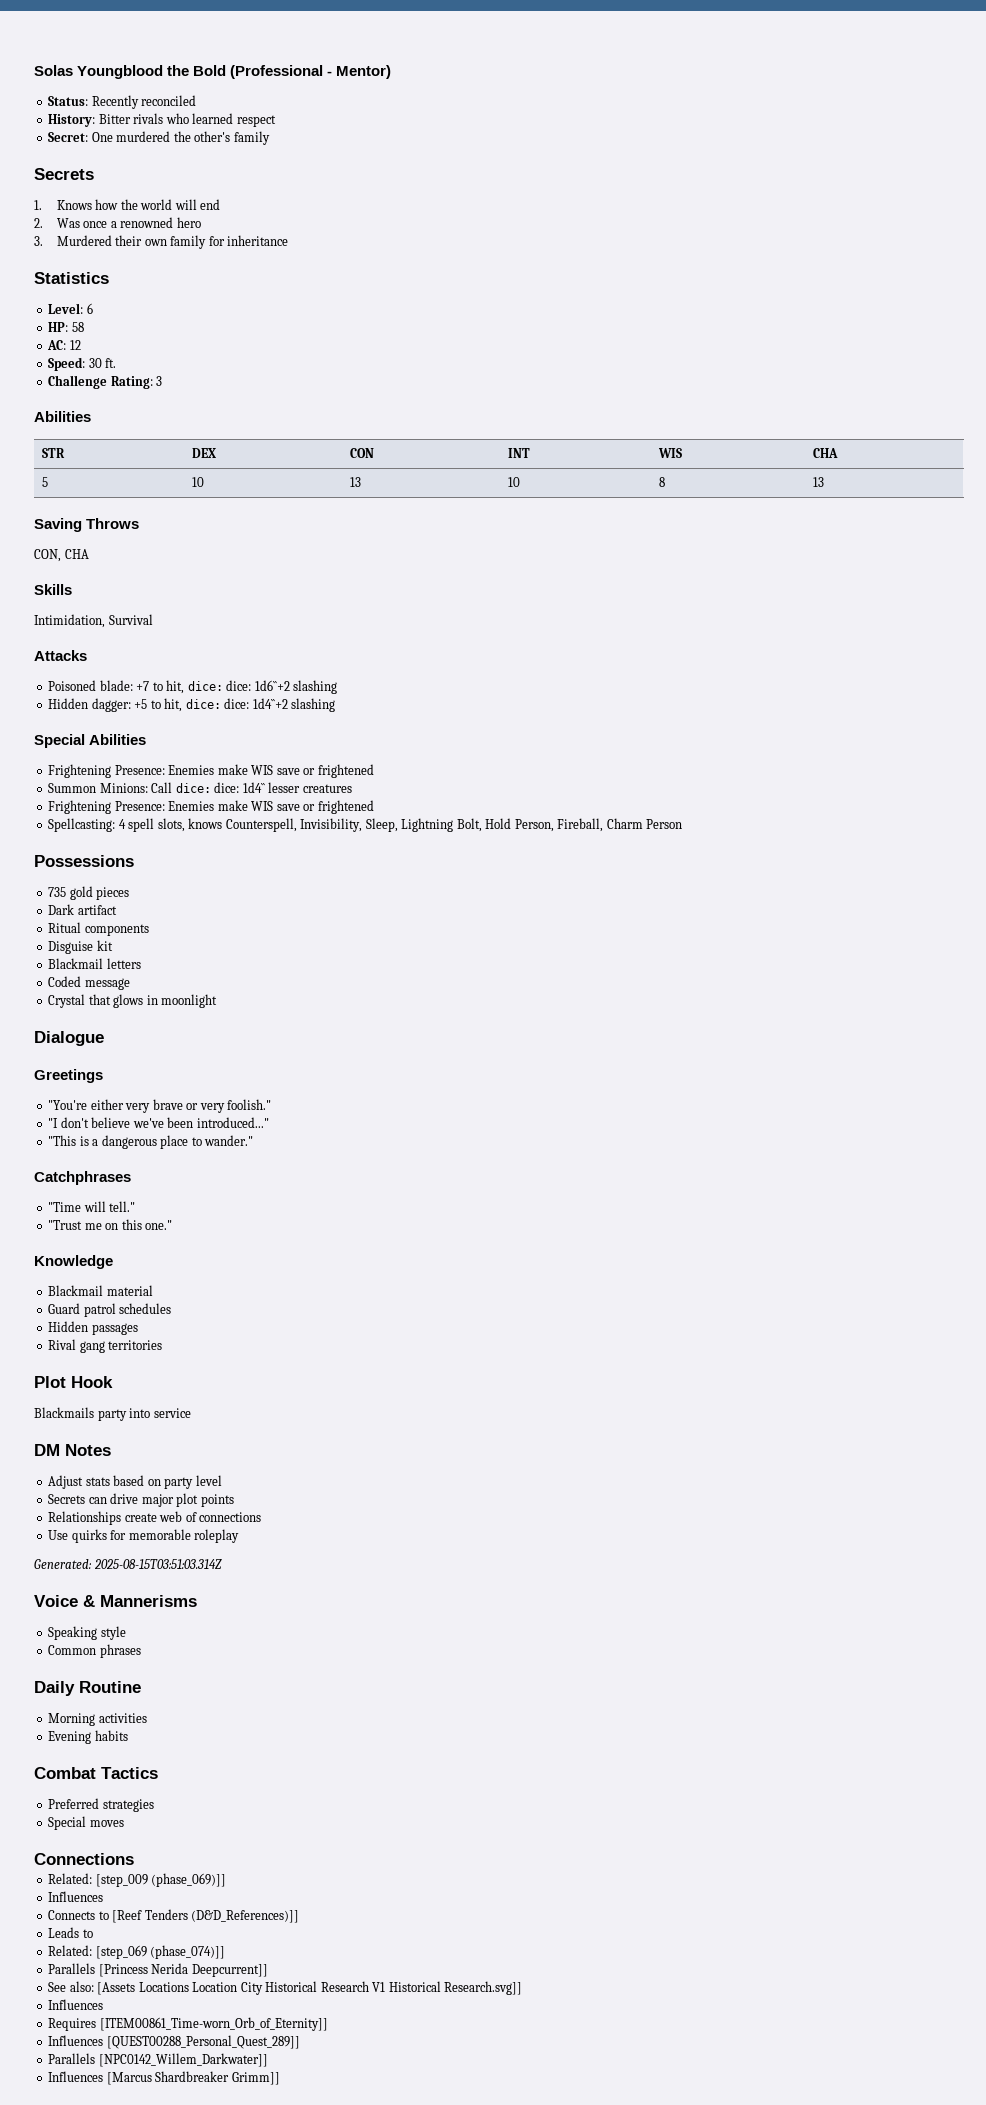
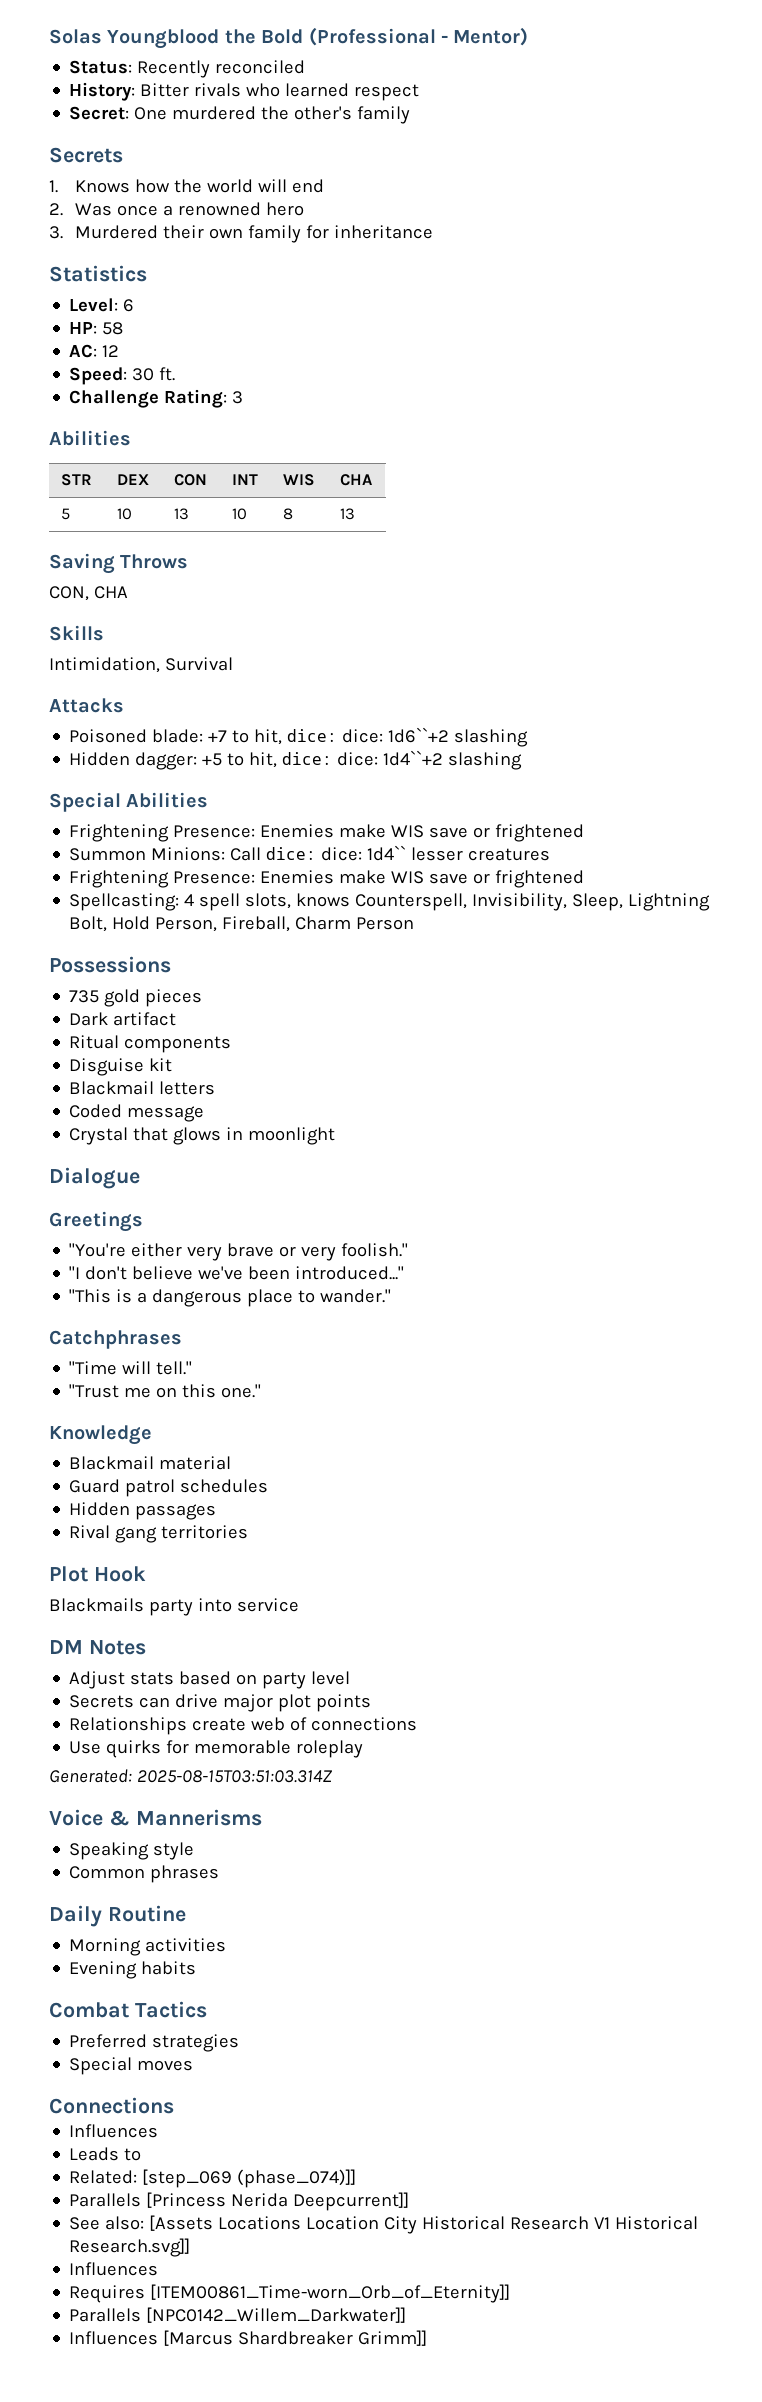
  Connections
- Related: [step_009 (phase_069)]]
  Influences
- Connects to [Reef Tenders (D&D_References)]]
- Influences [QUEST00288_Personal_Quest_289]]

